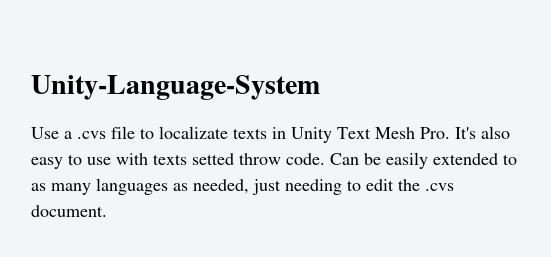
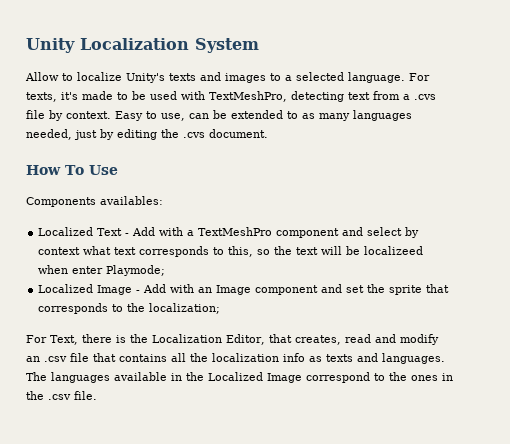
- Unity-Language-System
- Use a .cvs file to localizate texts in Unity Text Mesh Pro. It's also easy to use with texts setted throw code. Can be easily extended to as many languages as needed, just needing to edit the .cvs document.
+ Unity Localization System
+ Allow to localize Unity's texts and images to a selected language. For texts, it's made to be used with TextMeshPro, detecting text from a .cvs file by context. Easy to use, can be extended to as many languages needed, just by editing the .cvs document.
+ How To Use
+ Components availables:
+ Localized Text - Add with a TextMeshPro component and select by context what text corresponds to this, so the text will be localizeed when enter Playmode;
+ Localized Image - Add with an Image component and set the sprite that corresponds to the localization;
+ For Text, there is the Localization Editor, that creates, read and modify an .csv file that contains all the localization info as texts and languages. The languages available in the Localized Image correspond to the ones in the .csv file.

